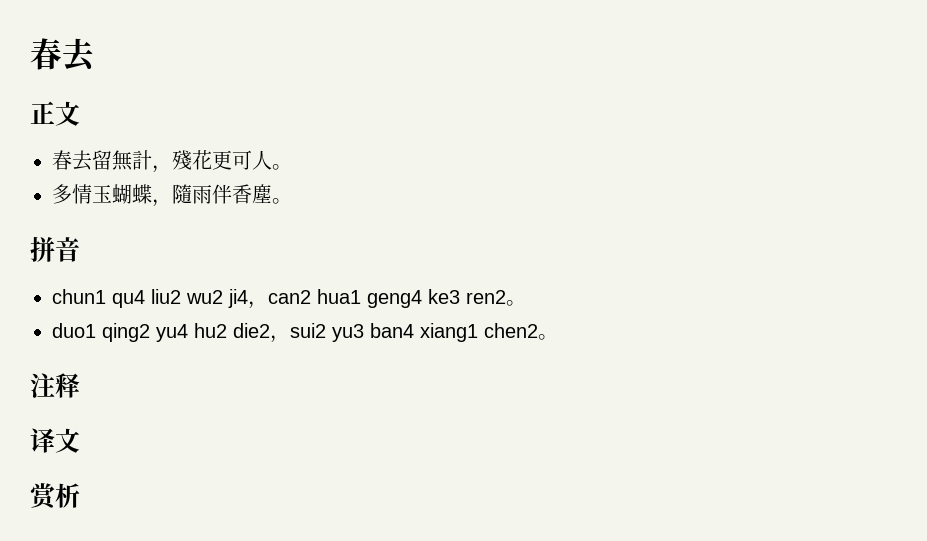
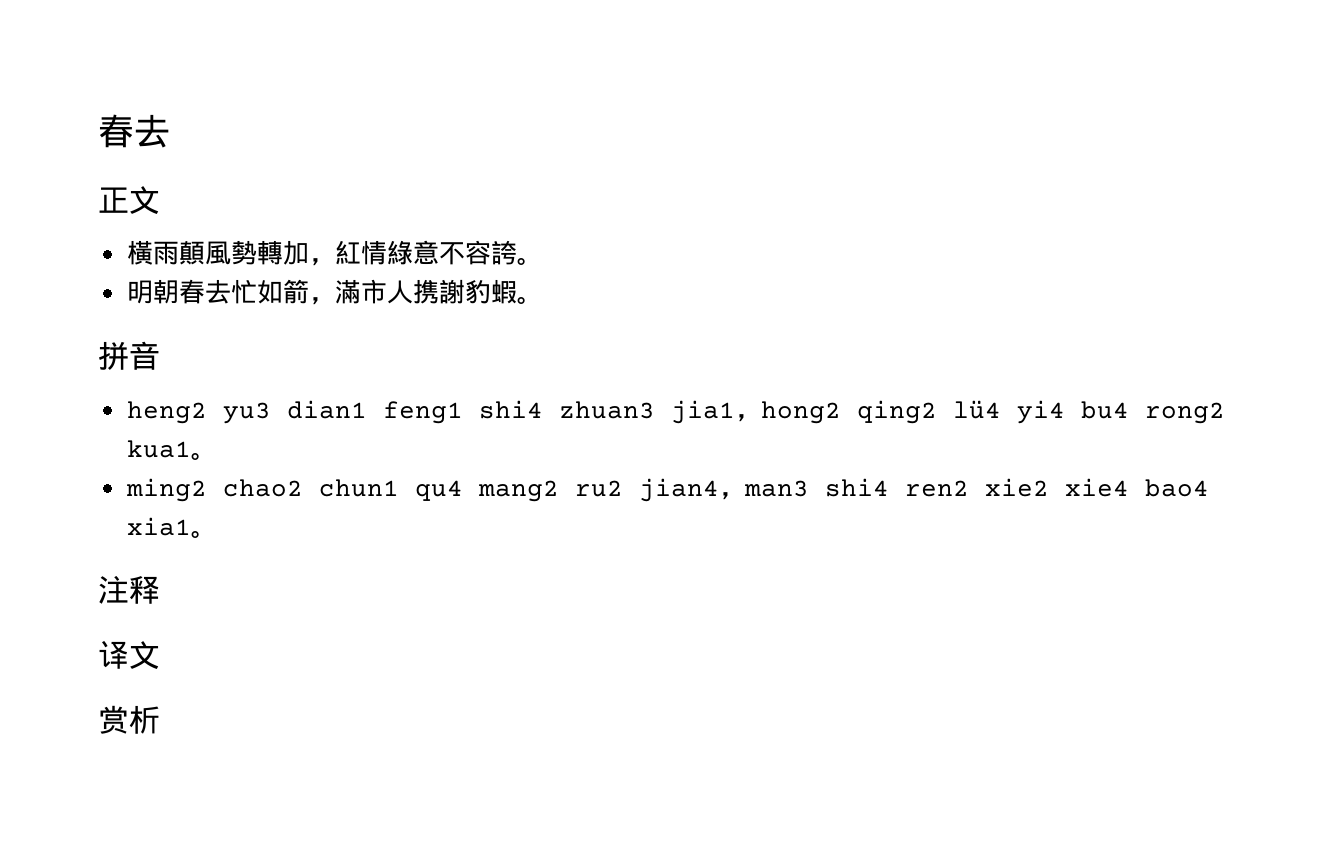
- 春去留無計，殘花更可人。
- 多情玉蝴蝶，隨雨伴香塵。
+ 橫雨顛風勢轉加，紅情綠意不容誇。
+ 明朝春去忙如箭，滿市人携謝豹蝦。
  拼音
- chun1 qu4 liu2 wu2 ji4，can2 hua1 geng4 ke3 ren2。
- duo1 qing2 yu4 hu2 die2，sui2 yu3 ban4 xiang1 chen2。
+ heng2 yu3 dian1 feng1 shi4 zhuan3 jia1，hong2 qing2 lü4 yi4 bu4 rong2 kua1。
+ ming2 chao2 chun1 qu4 mang2 ru2 jian4，man3 shi4 ren2 xie2 xie4 bao4 xia1。

